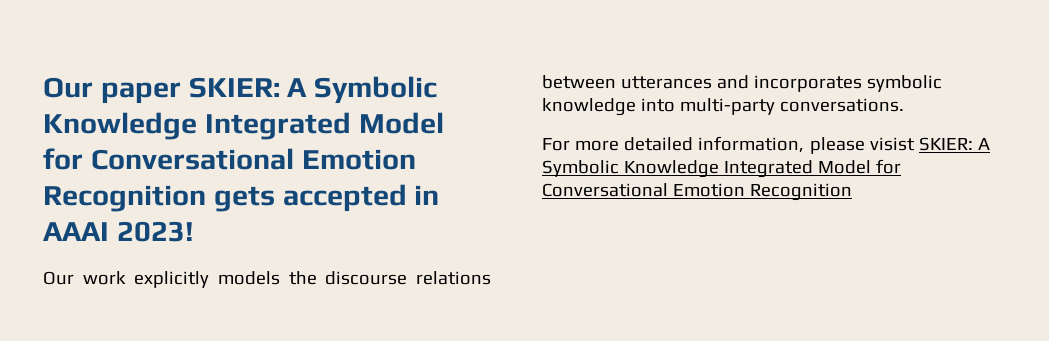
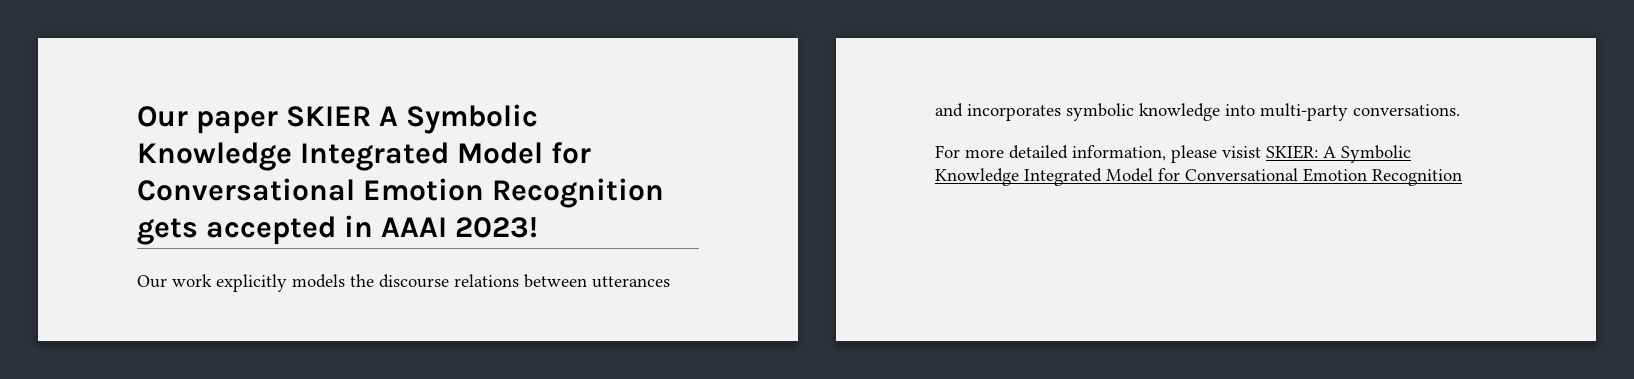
- Our paper SKIER: A Symbolic Knowledge Integrated Model for Conversational Emotion Recognition gets accepted in AAAI 2023!
+ Our paper SKIER A Symbolic Knowledge Integrated Model for Conversational Emotion Recognition gets accepted in AAAI 2023!

